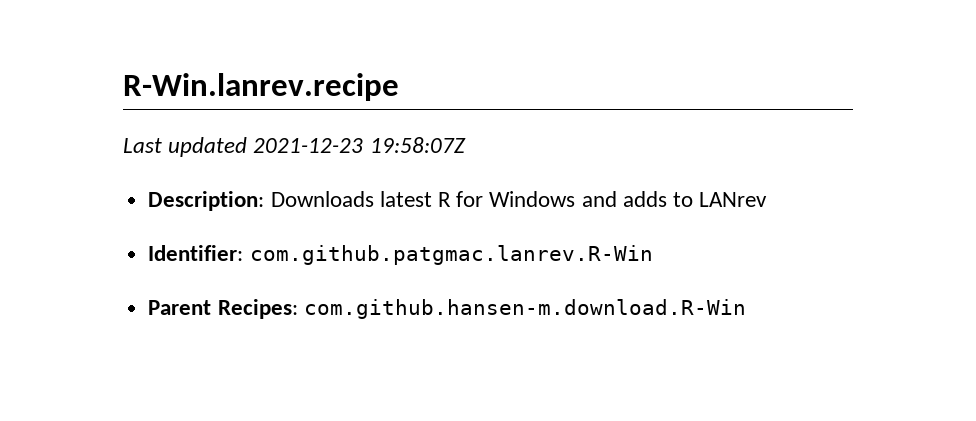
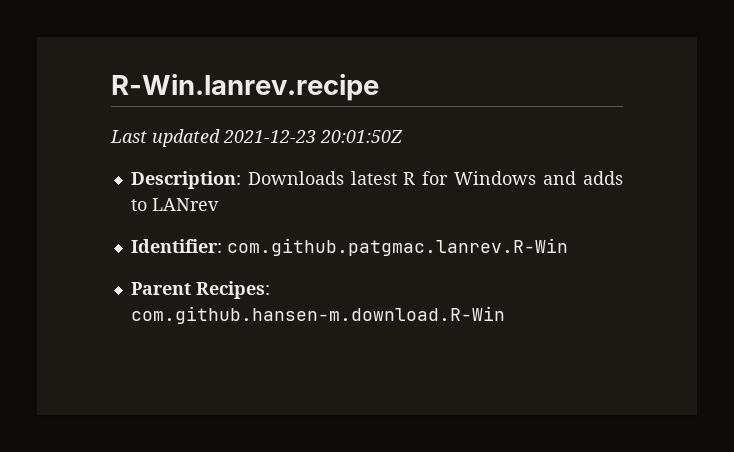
- Last updated 2021-12-23 19:58:07Z
+ Last updated 2021-12-23 20:01:50Z

